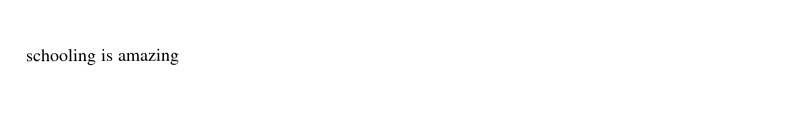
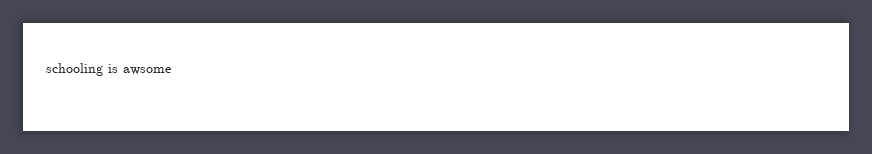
- schooling is amazing
+ schooling is awsome

